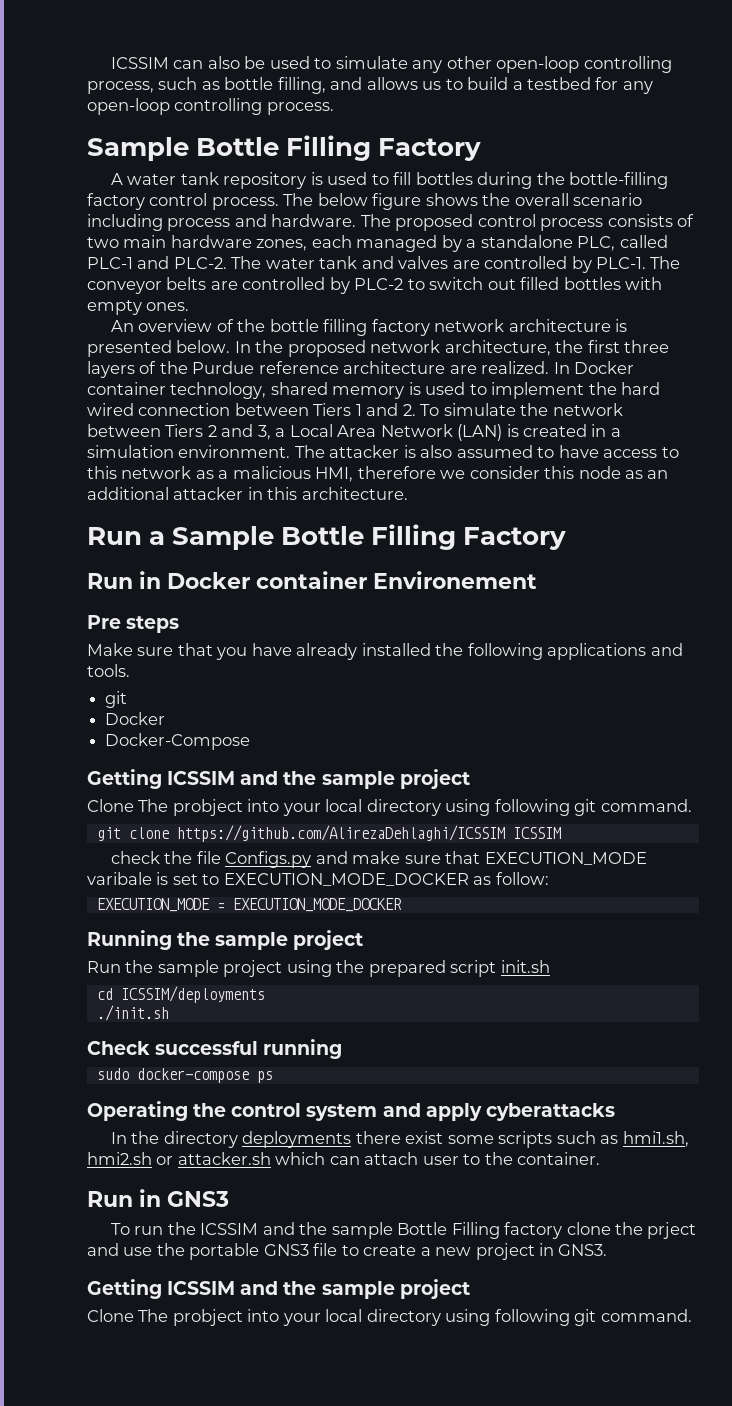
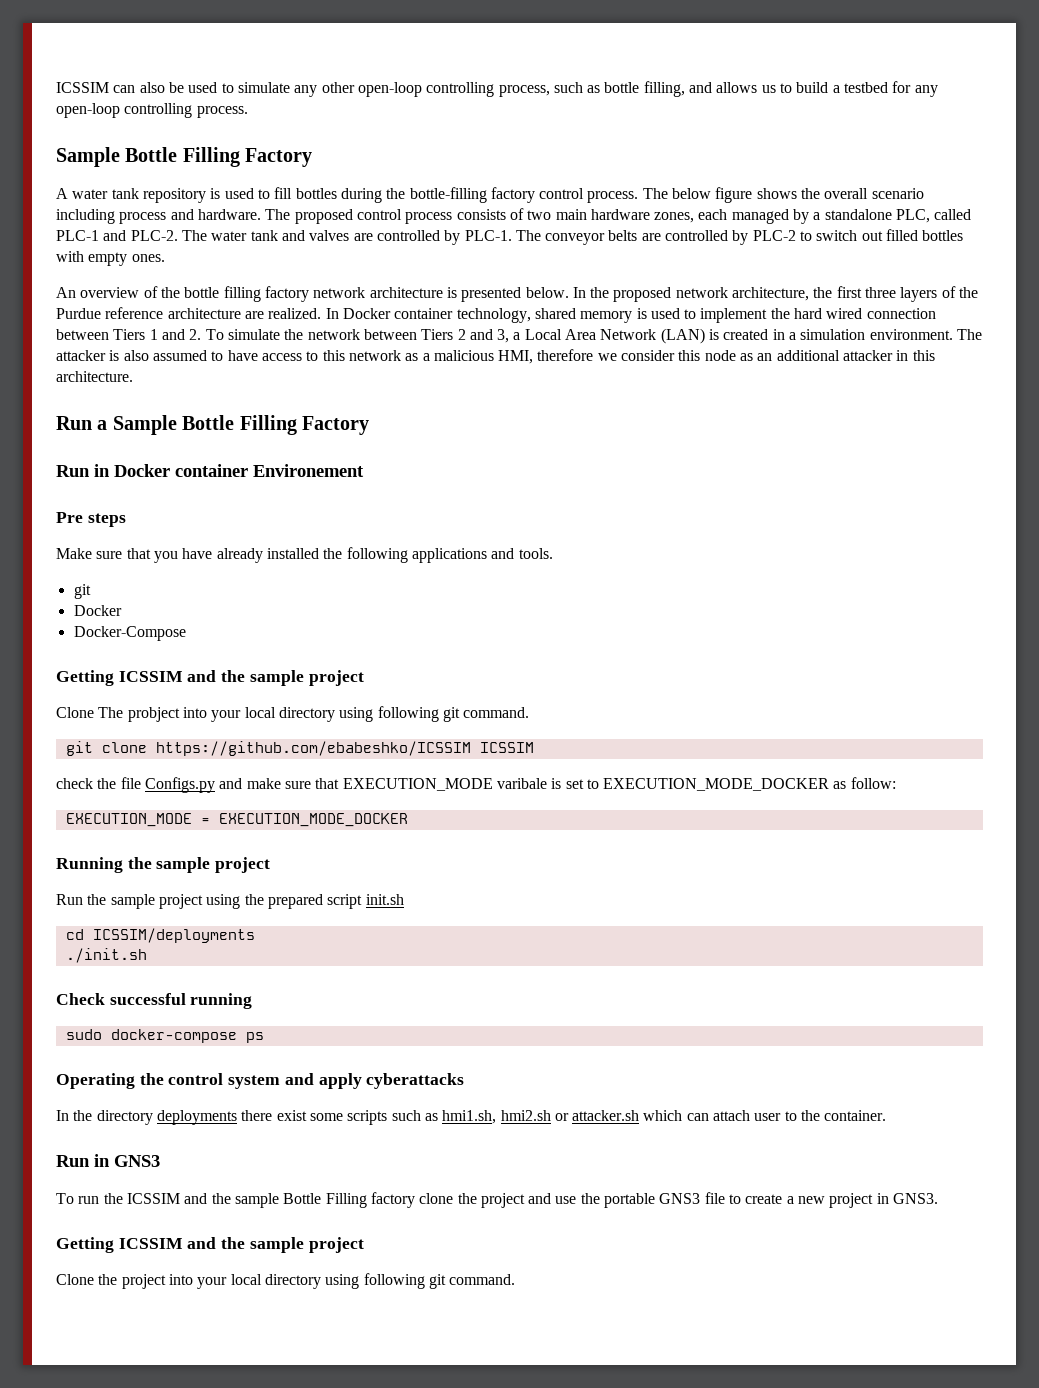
- git clone https://github.com/AlirezaDehlaghi/ICSSIM ICSSIM
+ git clone https://github.com/ebabeshko/ICSSIM ICSSIM
- To run the ICSSIM and the sample Bottle Filling factory clone the prject and use the portable GNS3 file to create a new project in GNS3.
+ To run the ICSSIM and the sample Bottle Filling factory clone the project and use the portable GNS3 file to create a new project in GNS3.
  Getting ICSSIM and the sample project
- Clone The probject into your local directory using following git command.
+ Clone the project into your local directory using following git command.

